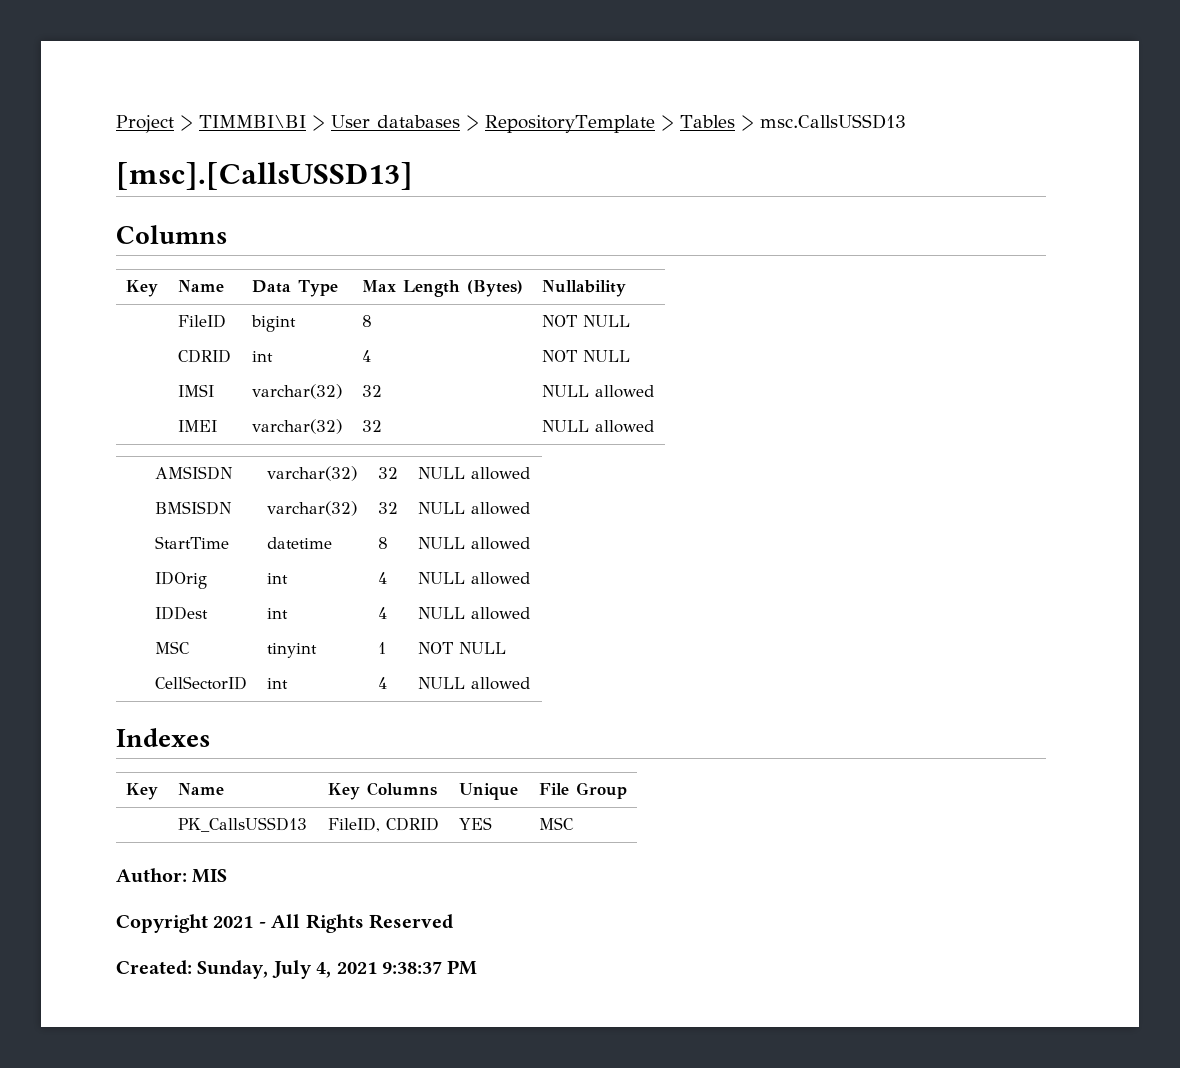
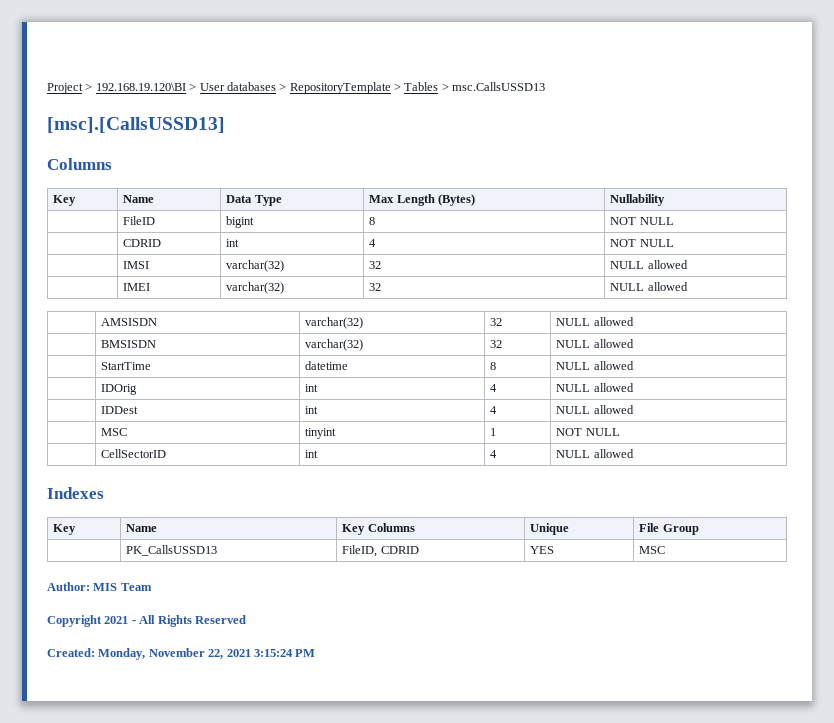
- Project > TIMMBI\BI > User databases > RepositoryTemplate > Tables > msc.CallsUSSD13
+ Project > 192.168.19.120\BI > User databases > RepositoryTemplate > Tables > msc.CallsUSSD13
- Author: MIS
+ Author: MIS Team
- Created: Sunday, July 4, 2021 9:38:37 PM
+ Created: Monday, November 22, 2021 3:15:24 PM

